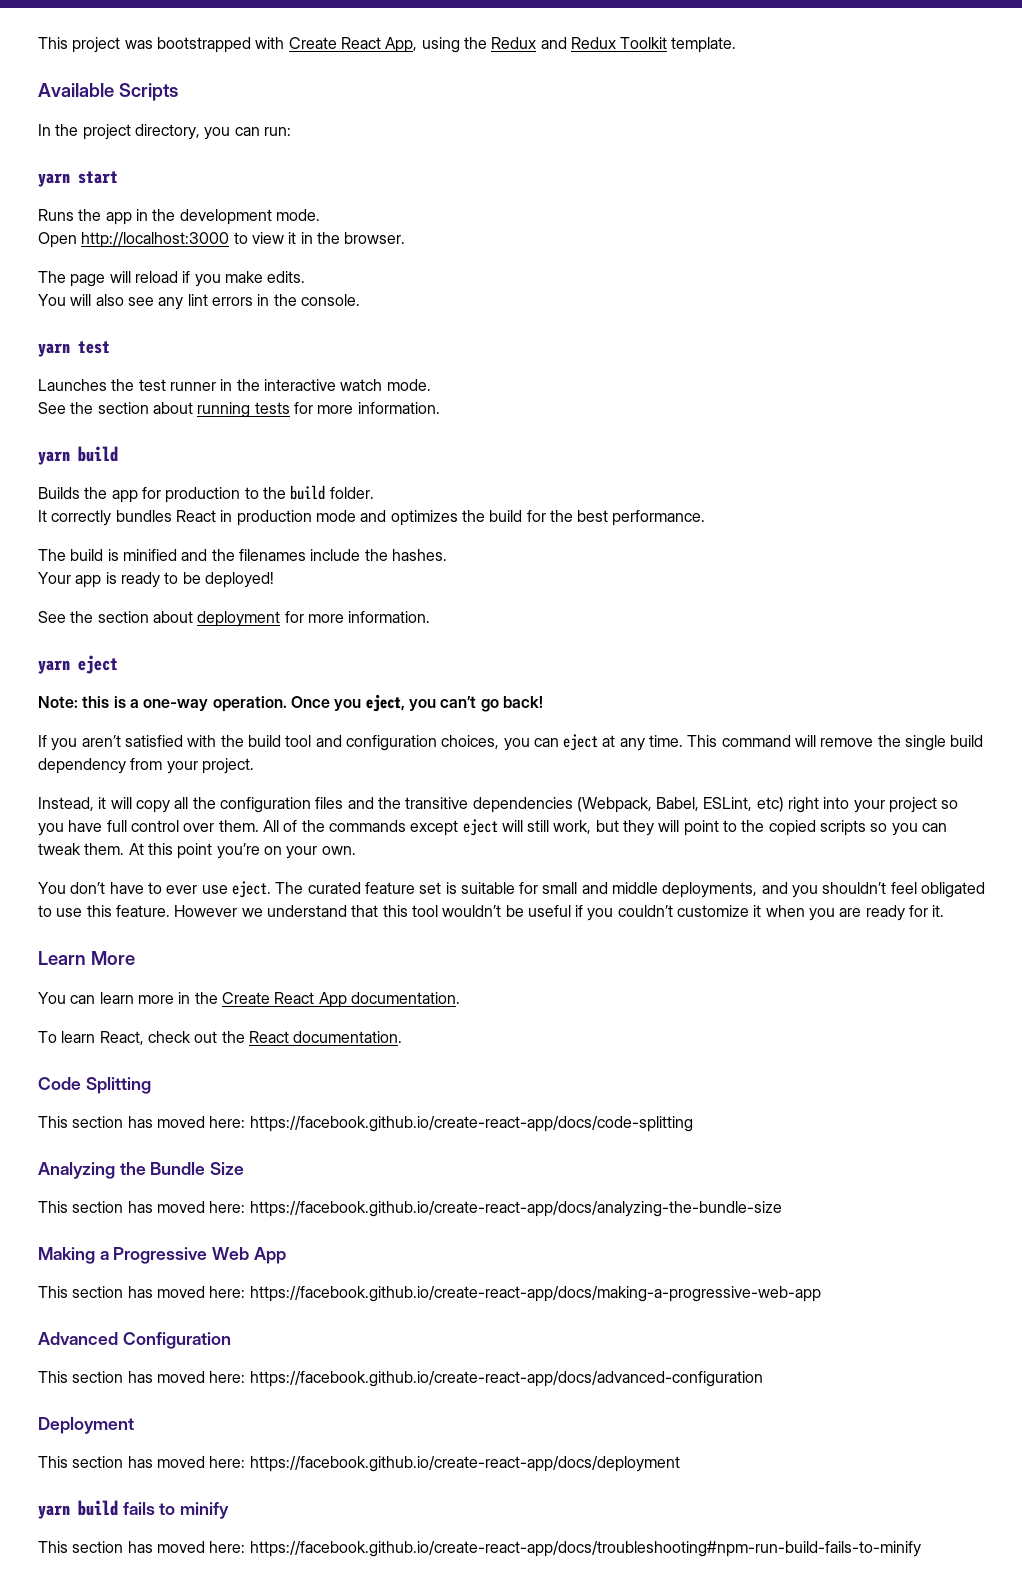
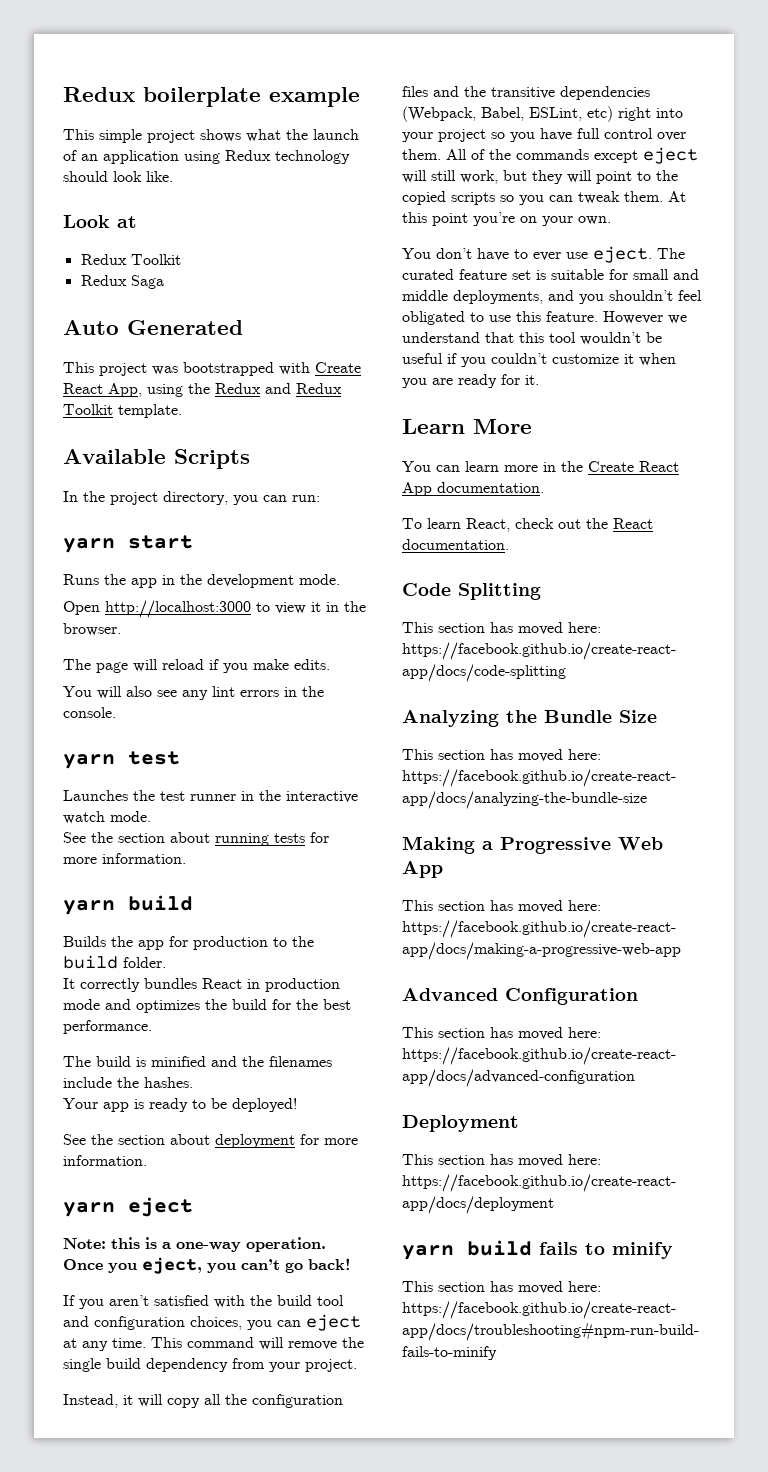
+ Redux boilerplate example
+ This simple project shows what the launch of an application using Redux technology should look like.
+ Look at
+ Redux Toolkit
+ Redux Saga
+ Auto Generated

